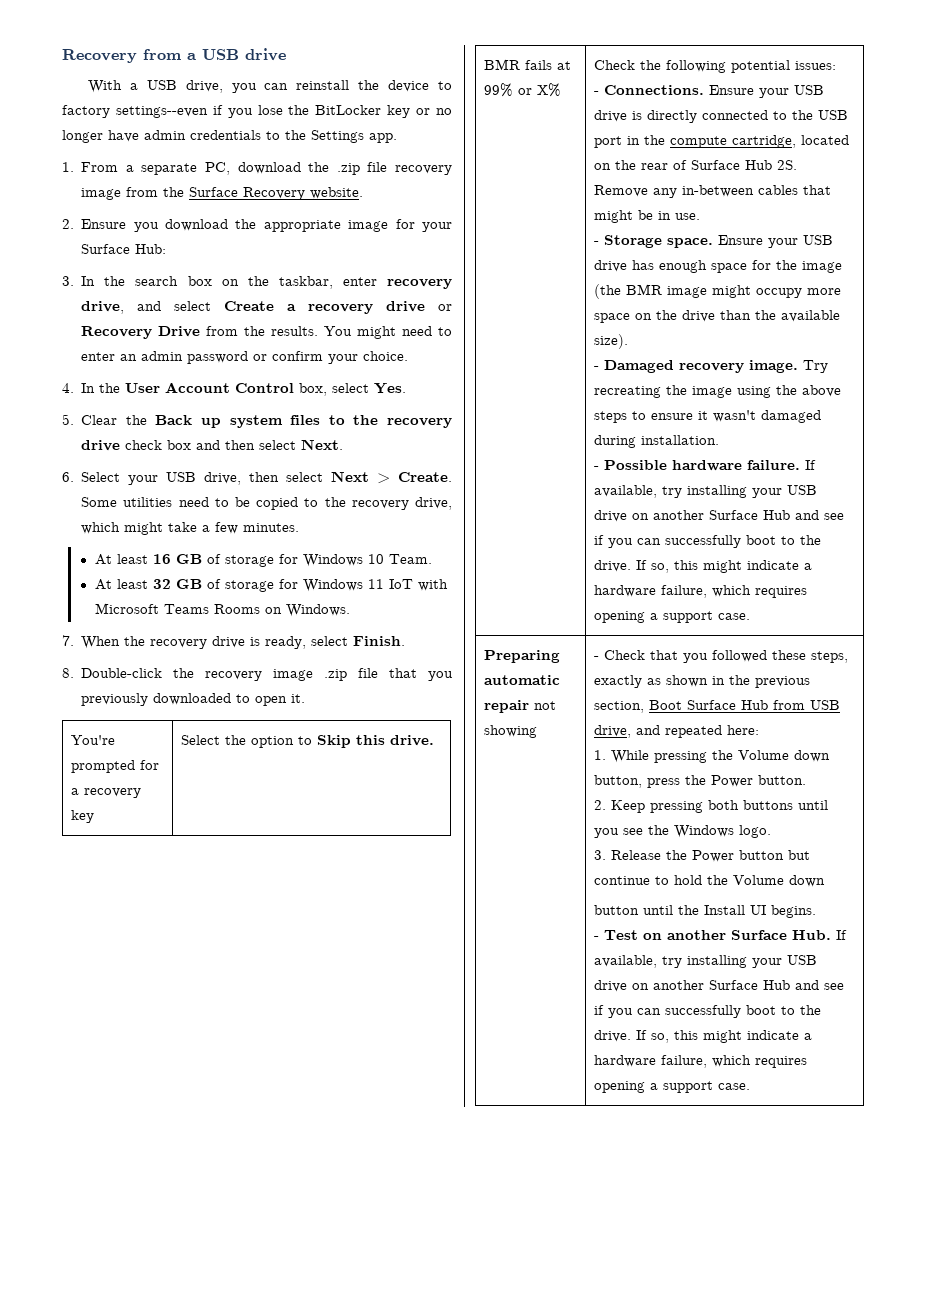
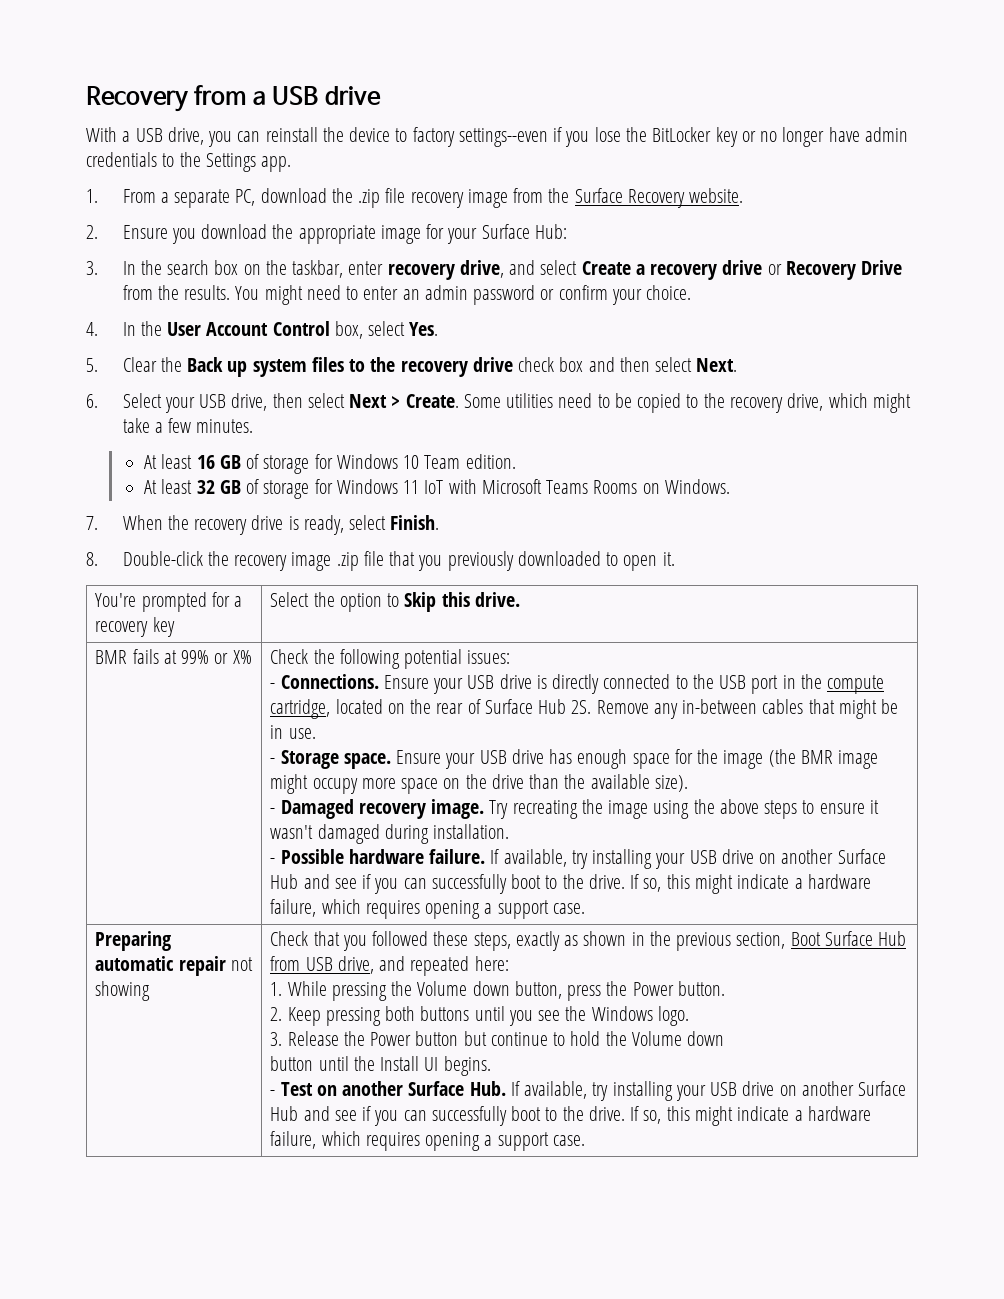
- At least 16 GB of storage for Windows 10 Team.
+ At least 16 GB of storage for Windows 10 Team edition.
- - Check that you followed these steps, exactly as shown in the previous section, Boot Surface Hub from USB drive, and repeated here:
+ Check that you followed these steps, exactly as shown in the previous section, Boot Surface Hub from USB drive, and repeated here:

